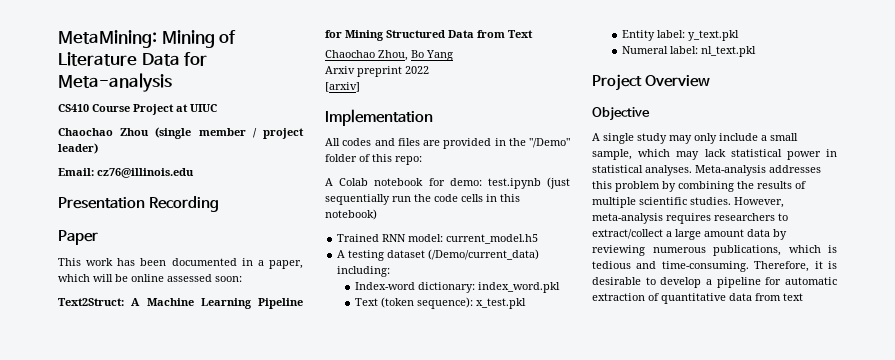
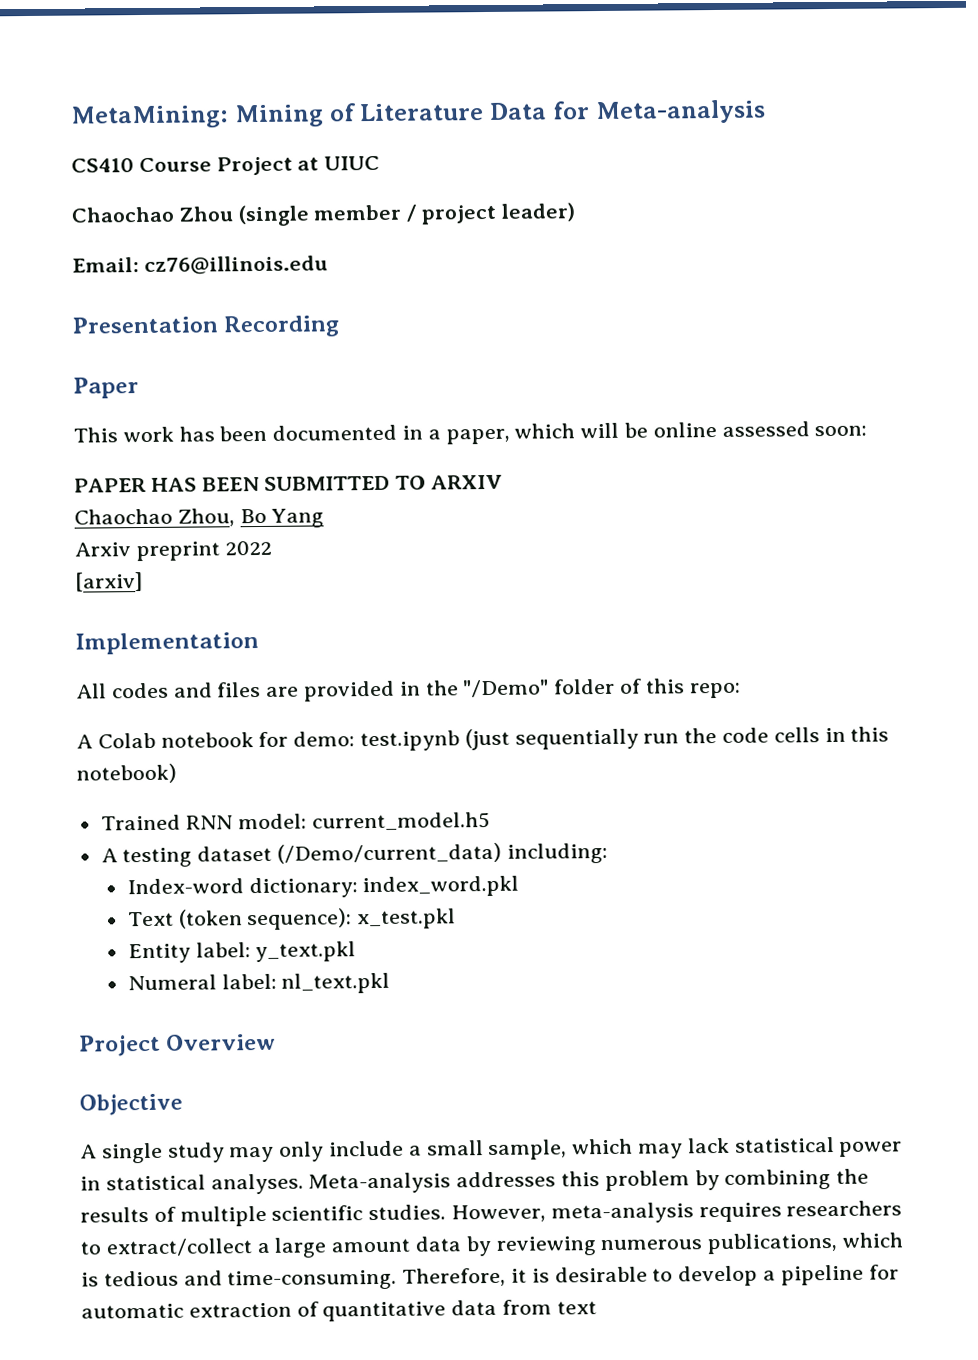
- Text2Struct: A Machine Learning Pipeline for Mining Structured Data from Text
+ PAPER HAS BEEN SUBMITTED TO ARXIV

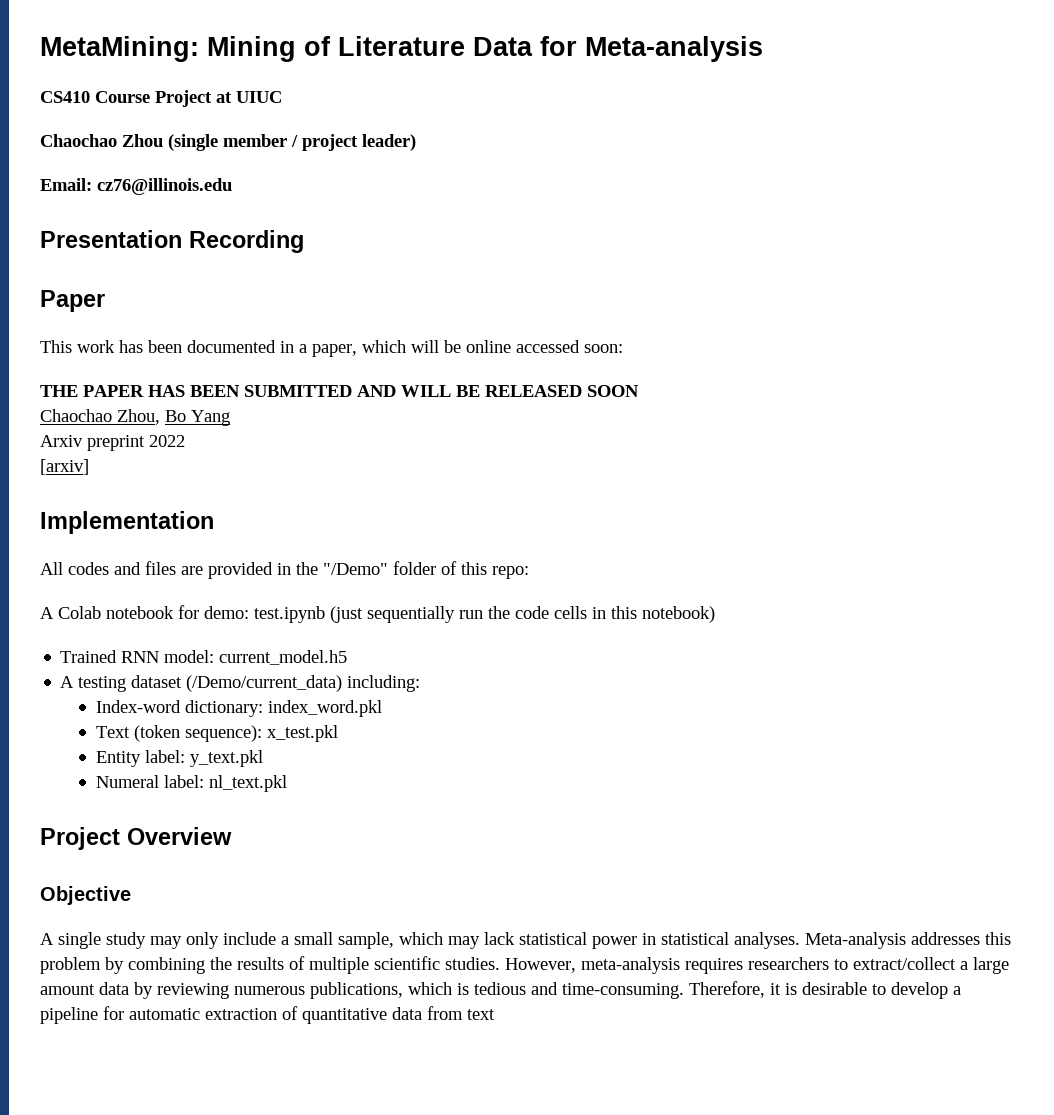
- This work has been documented in a paper, which will be online assessed soon:
+ This work has been documented in a paper, which will be online accessed soon:
- PAPER HAS BEEN SUBMITTED TO ARXIV
+ THE PAPER HAS BEEN SUBMITTED AND WILL BE RELEASED SOON

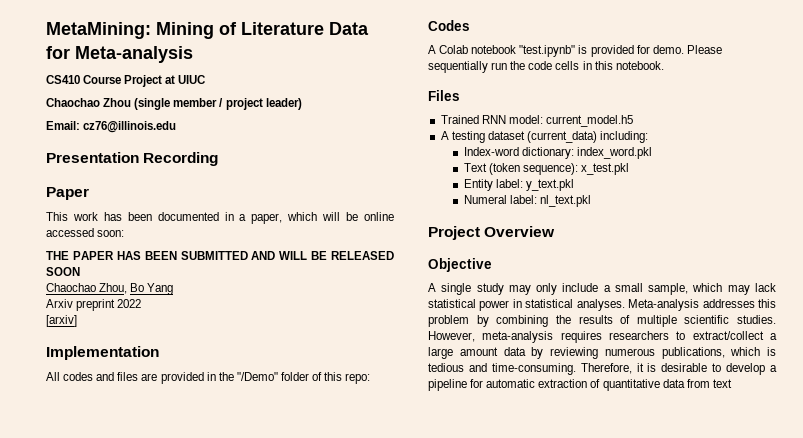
+ Codes
- A Colab notebook for demo: test.ipynb (just sequentially run the code cells in this notebook)
+ A Colab notebook "test.ipynb" is provided for demo. Please sequentially run the code cells in this notebook.
+ Files
- A testing dataset (/Demo/current_data) including:
+ A testing dataset (current_data) including:

